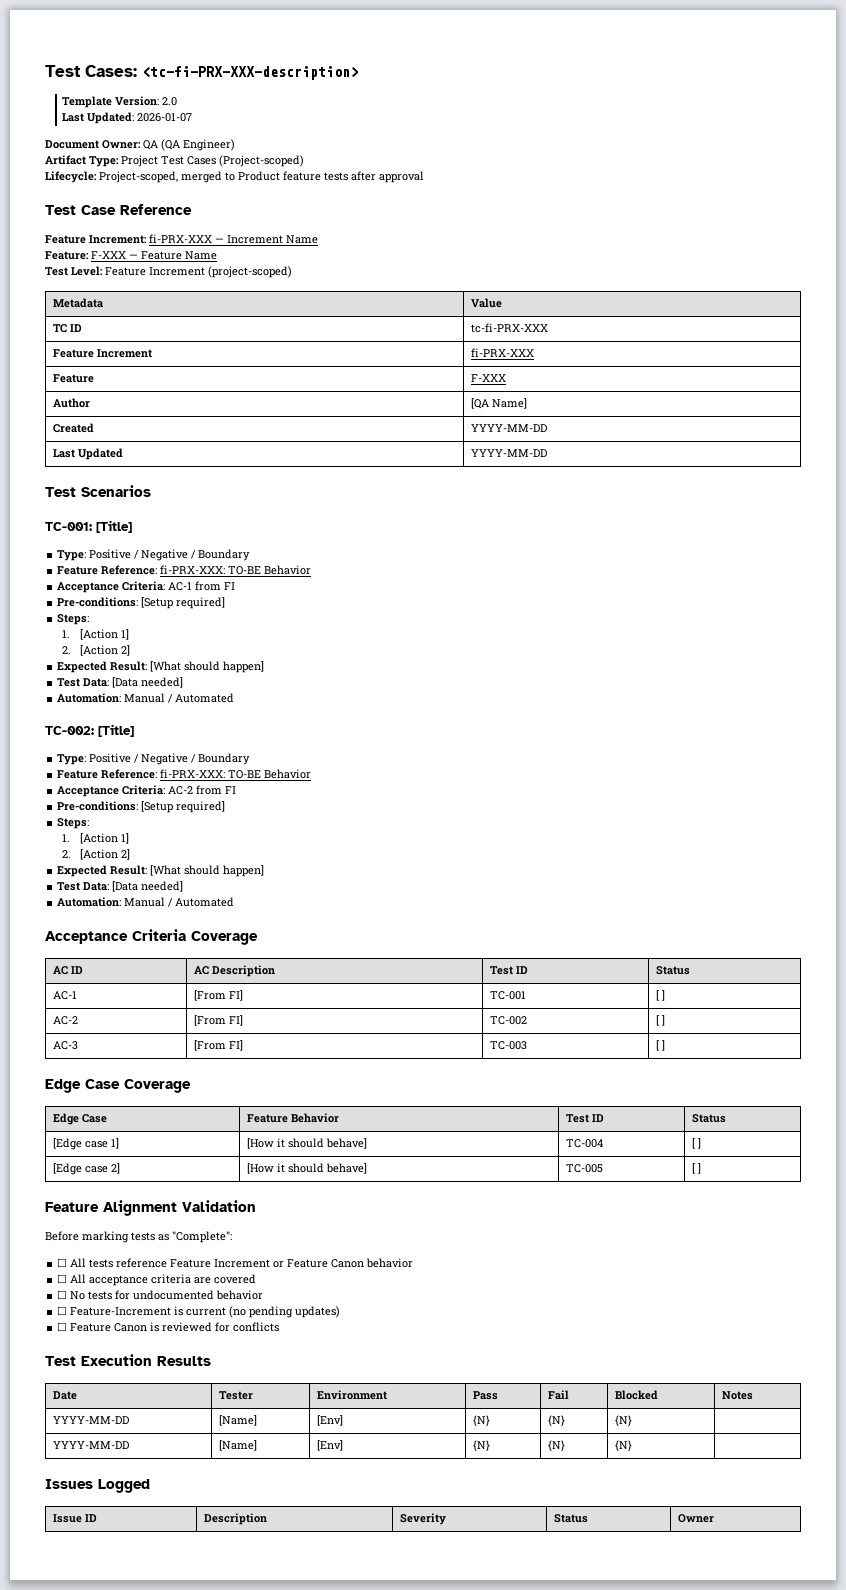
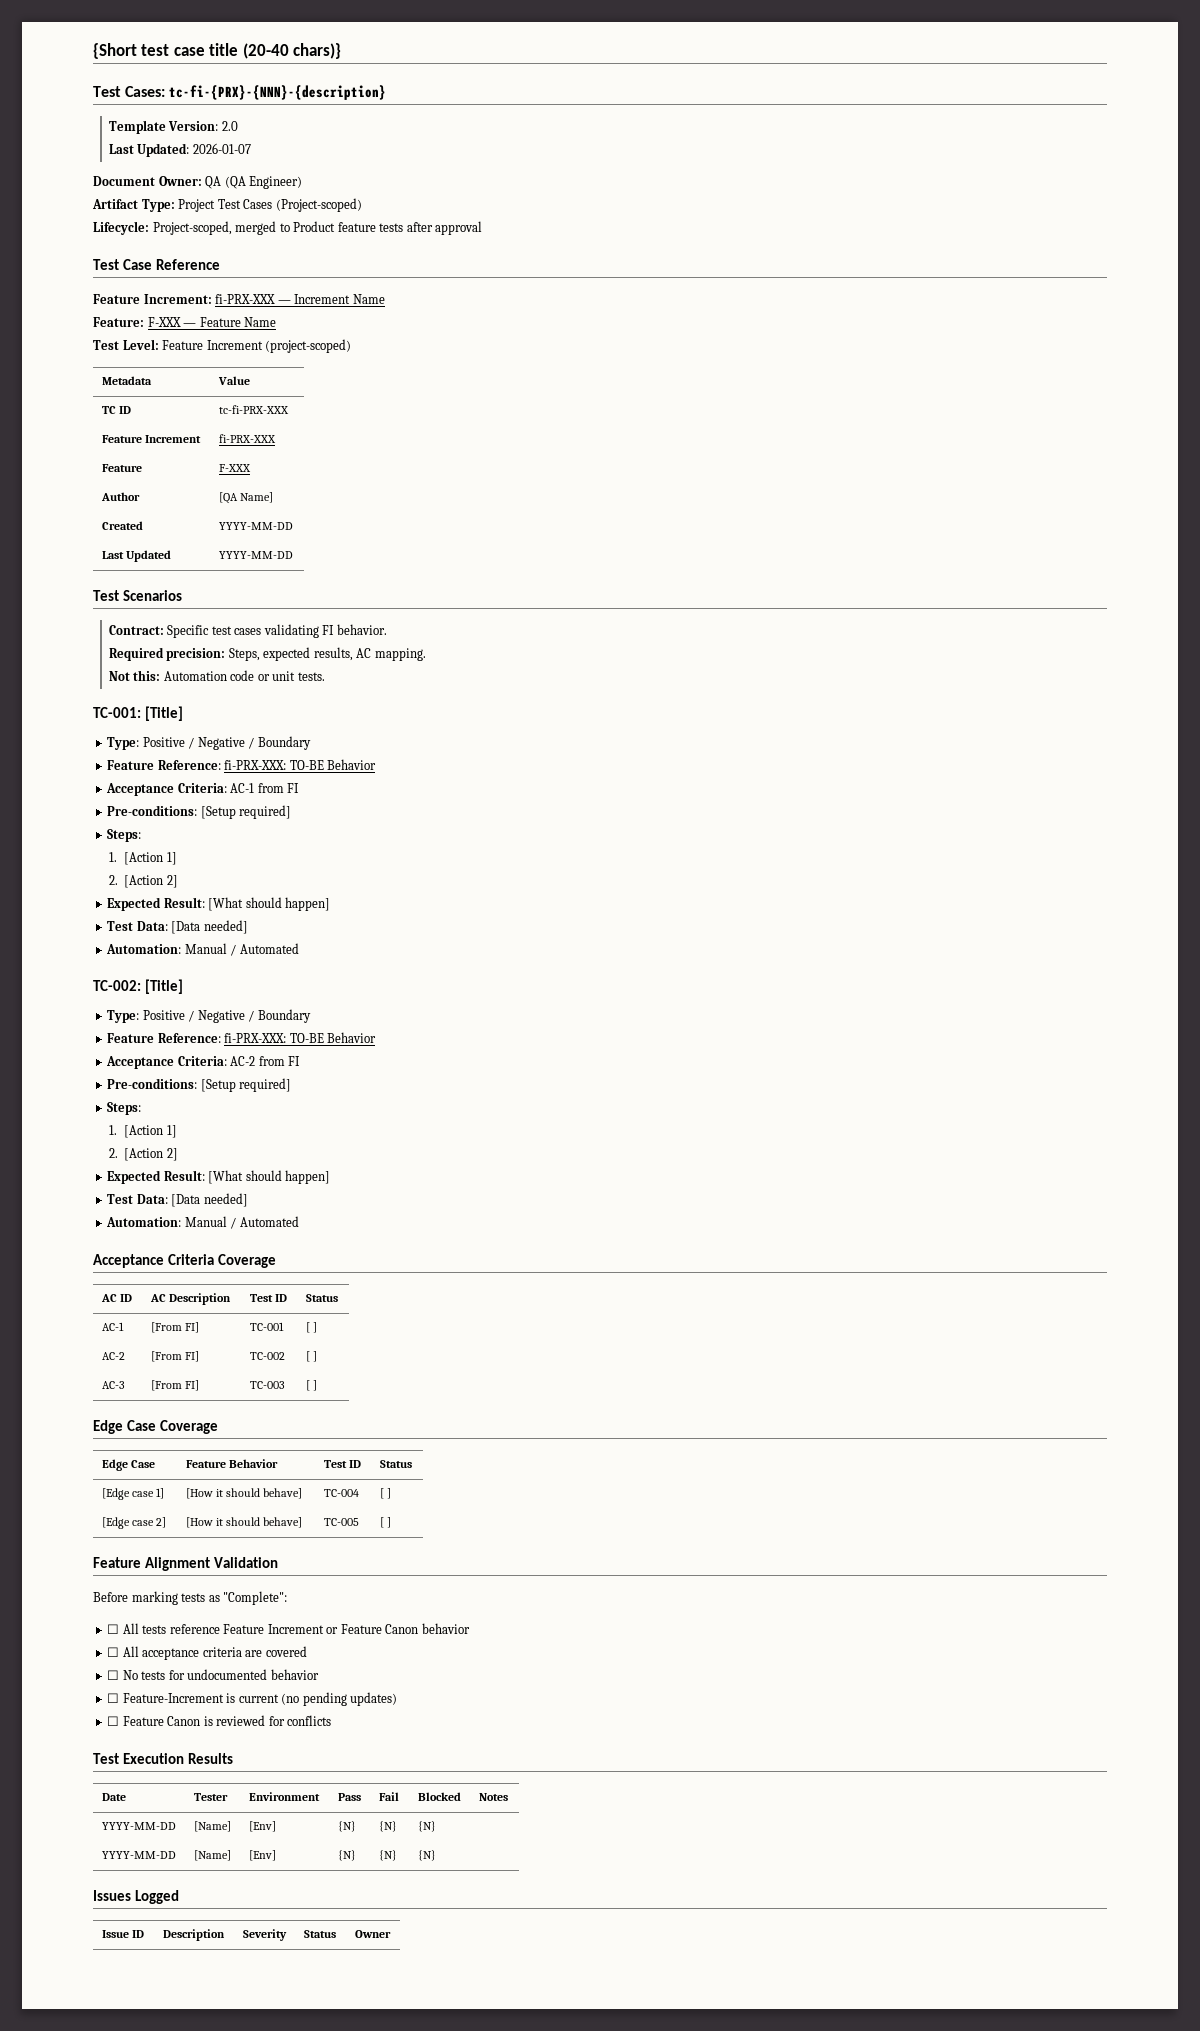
+ {Short test case title (20-40 chars)}
- Test Cases: <tc-fi-PRX-XXX-description>
+ Test Cases: tc-fi-{PRX}-{NNN}-{description}
+ Contract: Specific test cases validating FI behavior.
+ Required precision: Steps, expected results, AC mapping.
+ Not this: Automation code or unit tests.

